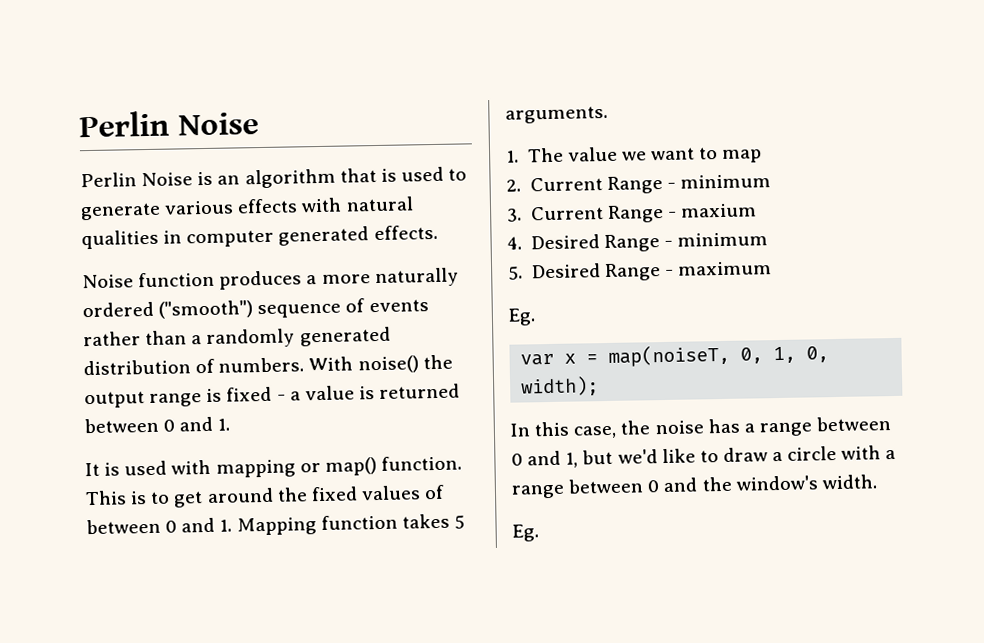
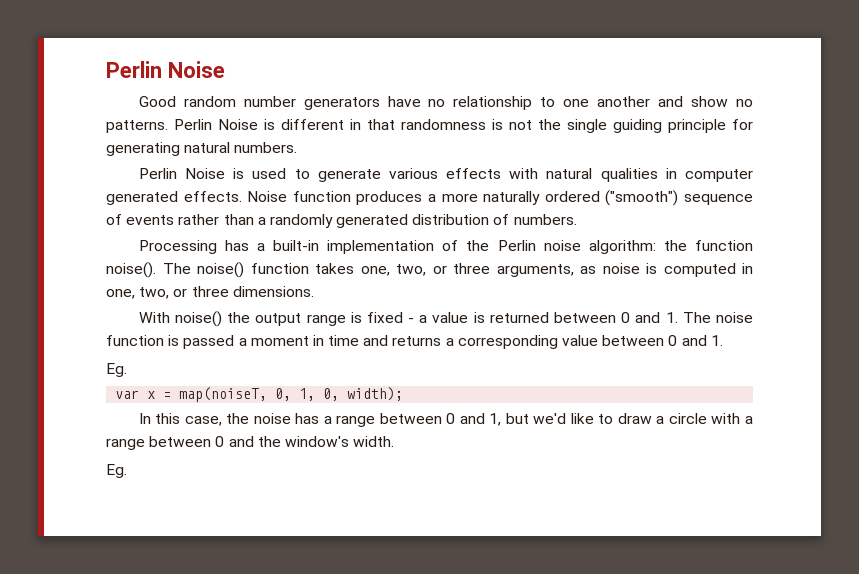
- Perlin Noise is an algorithm that is used to generate various effects with natural qualities in computer generated effects.
- Noise function produces a more naturally ordered ("smooth") sequence of events rather than a randomly generated distribution of numbers. With noise() the output range is fixed - a value is returned between 0 and 1.
- It is used with mapping or map() function. This is to get around the fixed values of between 0 and 1. Mapping function takes 5 arguments.
- 1. The value we want to map
- 2. Current Range - minimum
- 3. Current Range - maxium
- 4. Desired Range - minimum
- 5. Desired Range - maximum
+ Good random number generators have no relationship to one another and show no patterns. Perlin Noise is different in that randomness is not the single guiding principle for generating natural numbers.
+ Perlin Noise is used to generate various effects with natural qualities in computer generated effects. Noise function produces a more naturally ordered ("smooth") sequence of events rather than a randomly generated distribution of numbers.
+ Processing has a built-in implementation of the Perlin noise algorithm: the function noise(). The noise() function takes one, two, or three arguments, as noise is computed in one, two, or three dimensions.
+ With noise() the output range is fixed - a value is returned between 0 and 1. The noise function is passed a moment in time and returns a corresponding value between 0 and 1.

